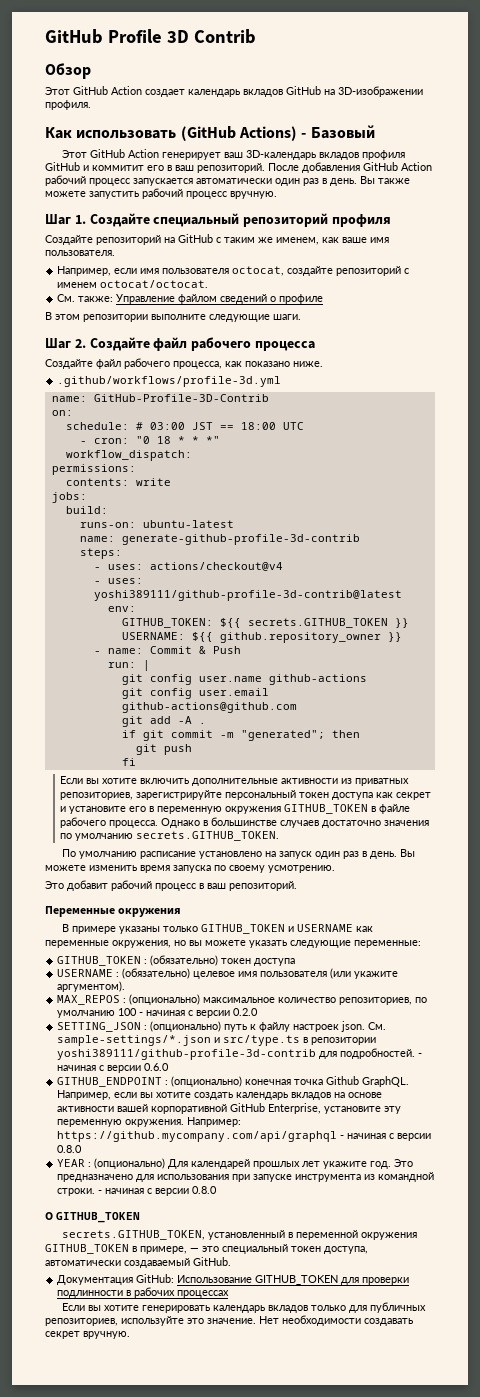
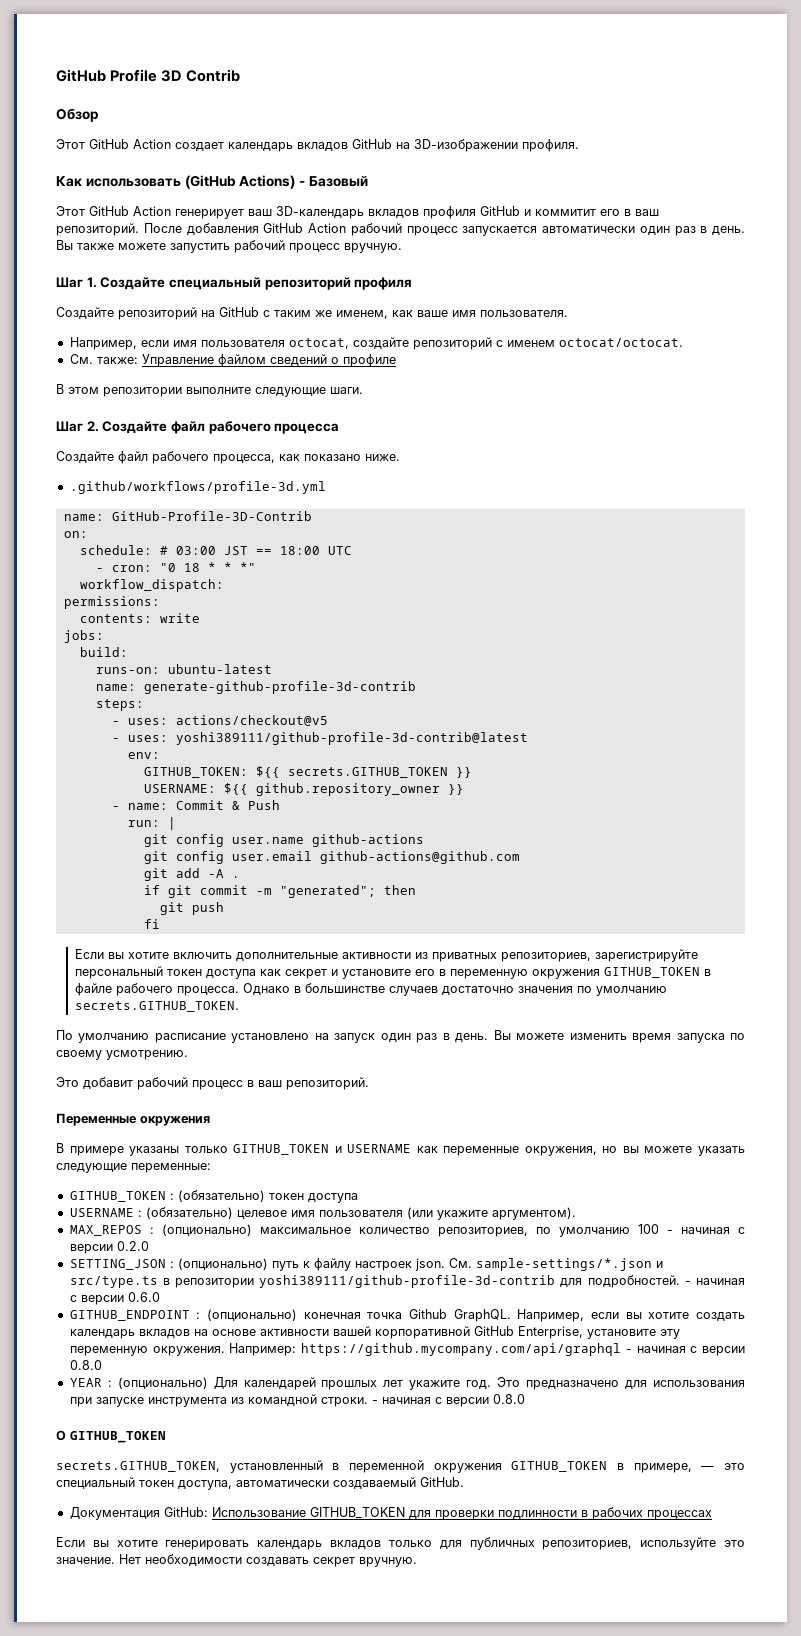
- - uses: actions/checkout@v4
+ - uses: actions/checkout@v5

